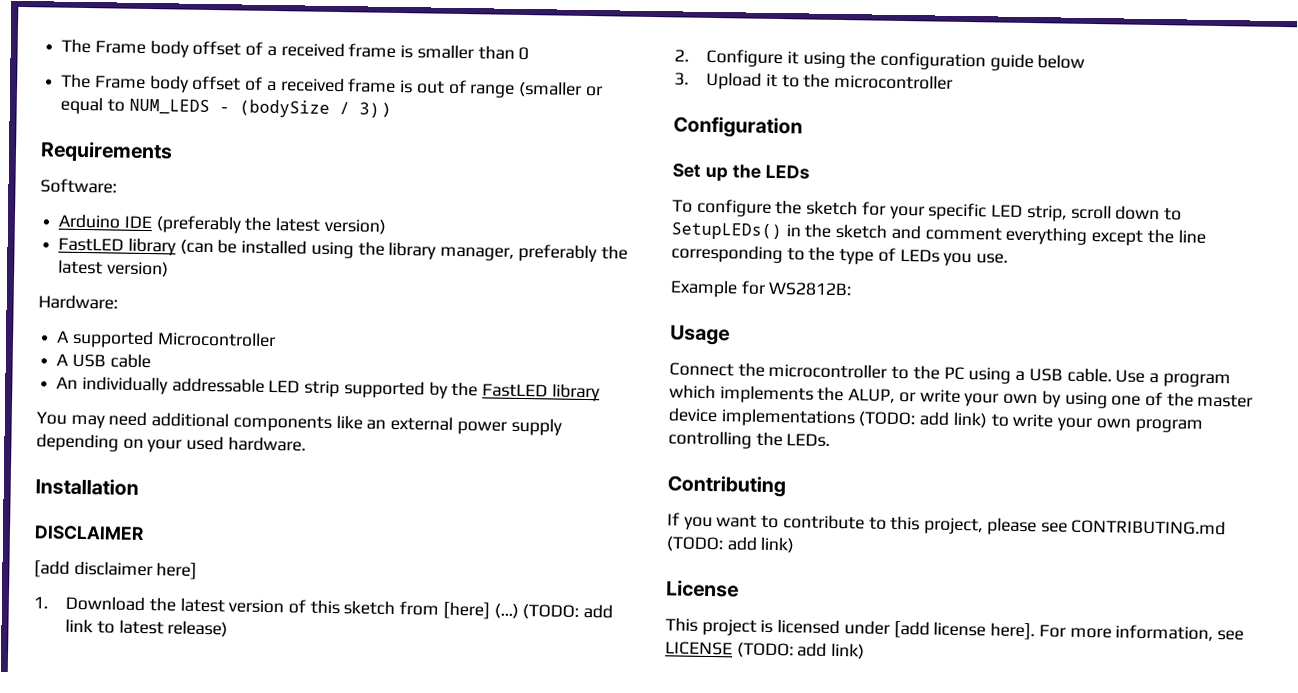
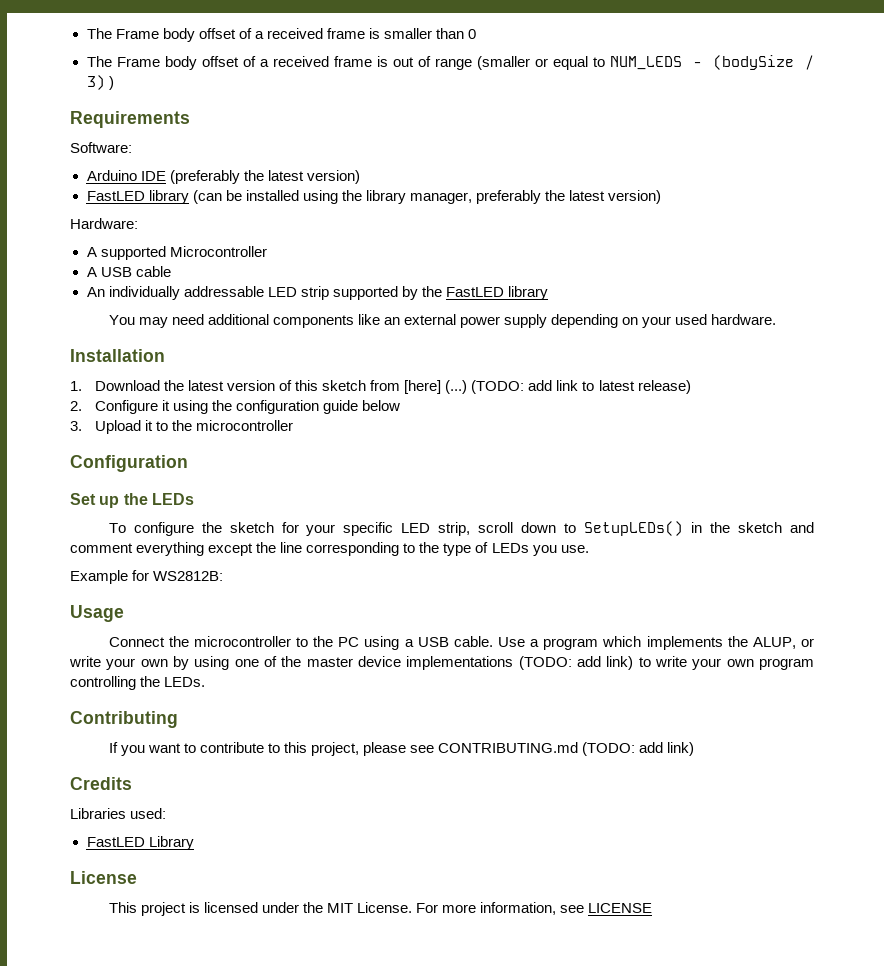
- DISCLAIMER
- [add disclaimer here]
+ Credits
+ Libraries used:
+ FastLED Library
- This project is licensed under [add license here].
+ This project is licensed under the MIT License.
- For more information, see LICENSE (TODO: add link)
+ For more information, see LICENSE

